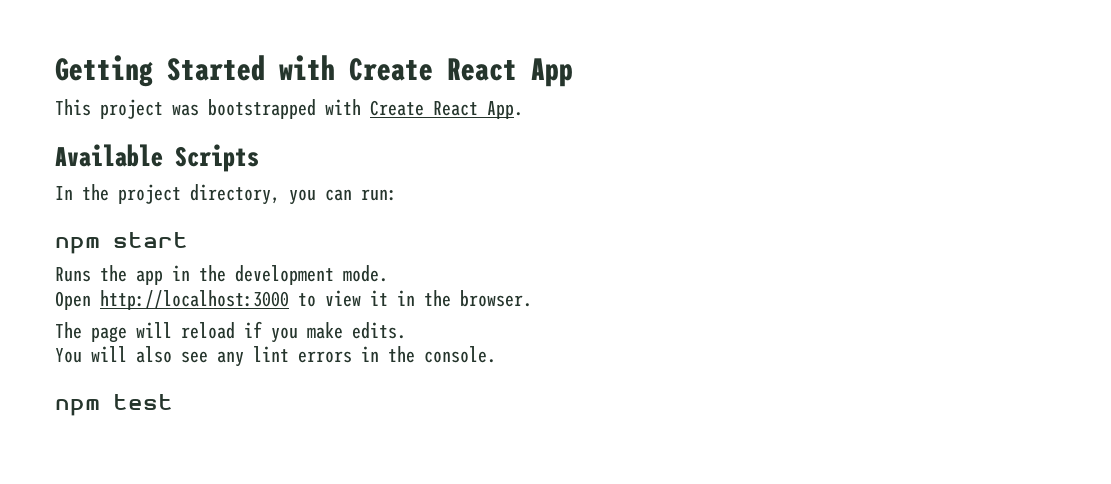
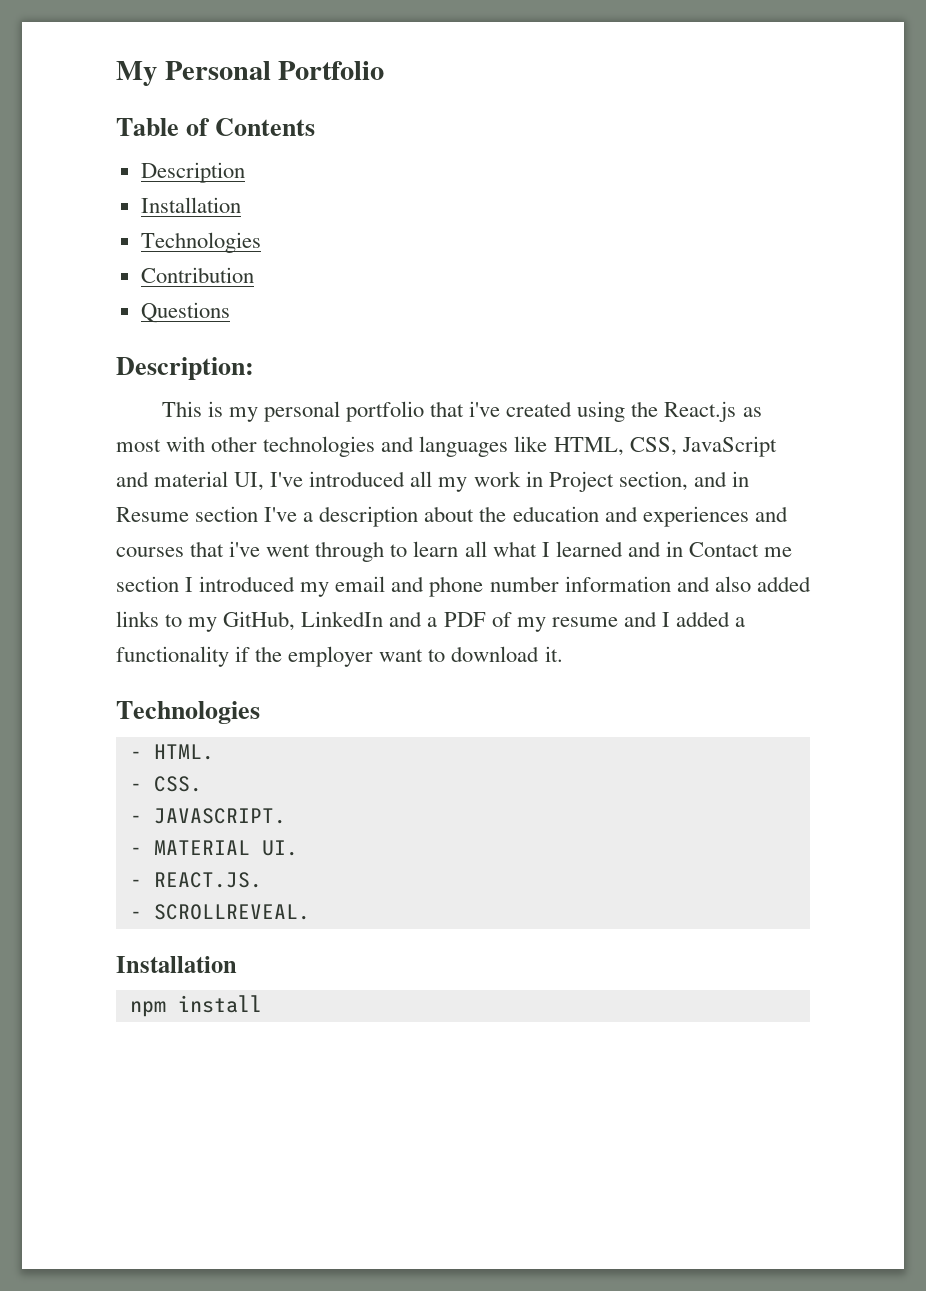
- Getting Started with Create React App
- This project was bootstrapped with Create React App.
- Available Scripts
- In the project directory, you can run:
- npm start
- Runs the app in the development mode.
- Open http://localhost:3000 to view it in the browser.
- The page will reload if you make edits.
- You will also see any lint errors in the console.
- npm test
+ My Personal Portfolio
+ Table of Contents
+ Description
+ Installation
+ Technologies
+ Contribution
+ Questions
+ Description:
+ This is my personal portfolio that i've created using the React.js as most with other technologies and languages like HTML, CSS, JavaScript and material UI, I've introduced all my work in Project section, and in Resume section I've a description about the education and experiences and courses that i've went through to learn all what I learned and in Contact me section I introduced my email and phone number information and also added links to my GitHub, LinkedIn and a PDF of my resume and I added a functionality if the employer want to download it.
+ Technologies
+ - HTML.
+ - CSS.
+ - JAVASCRIPT.
+ - MATERIAL UI.
+ - REACT.JS.
+ - SCROLLREVEAL.
+ Installation
+ npm install

